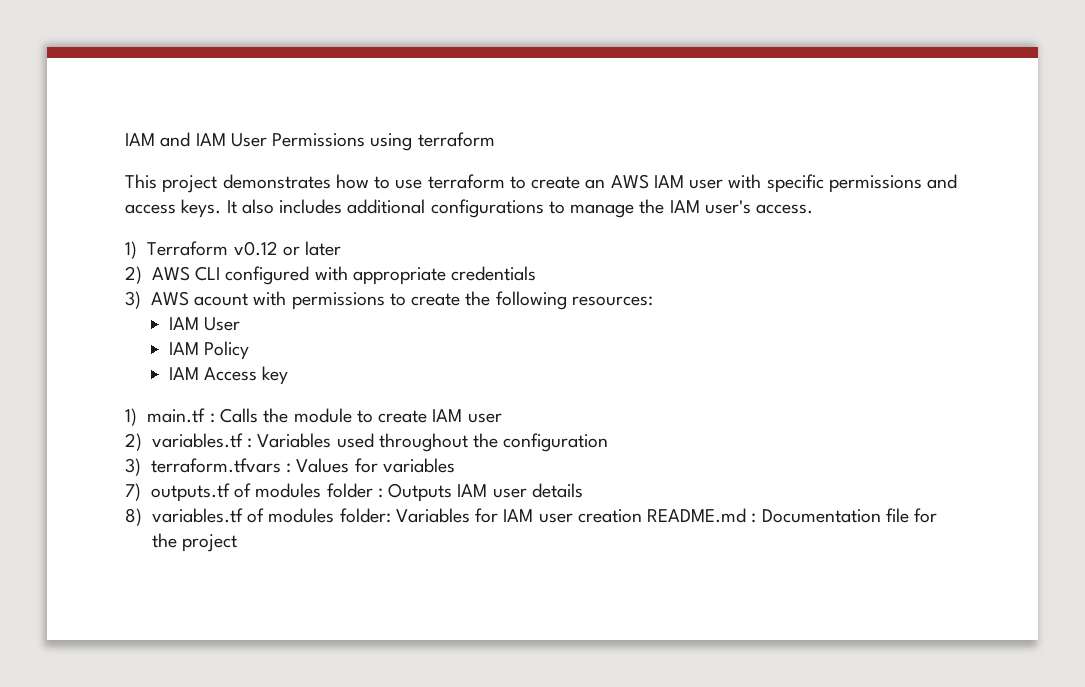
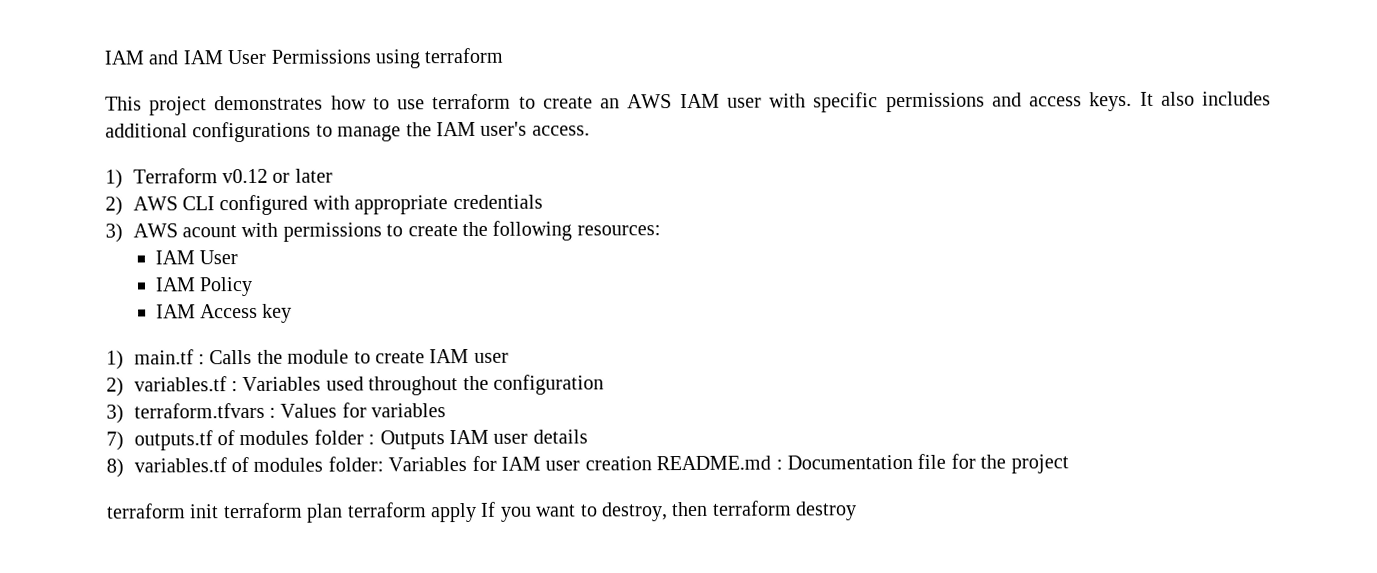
+ terraform init terraform plan terraform apply If you want to destroy, then terraform destroy

